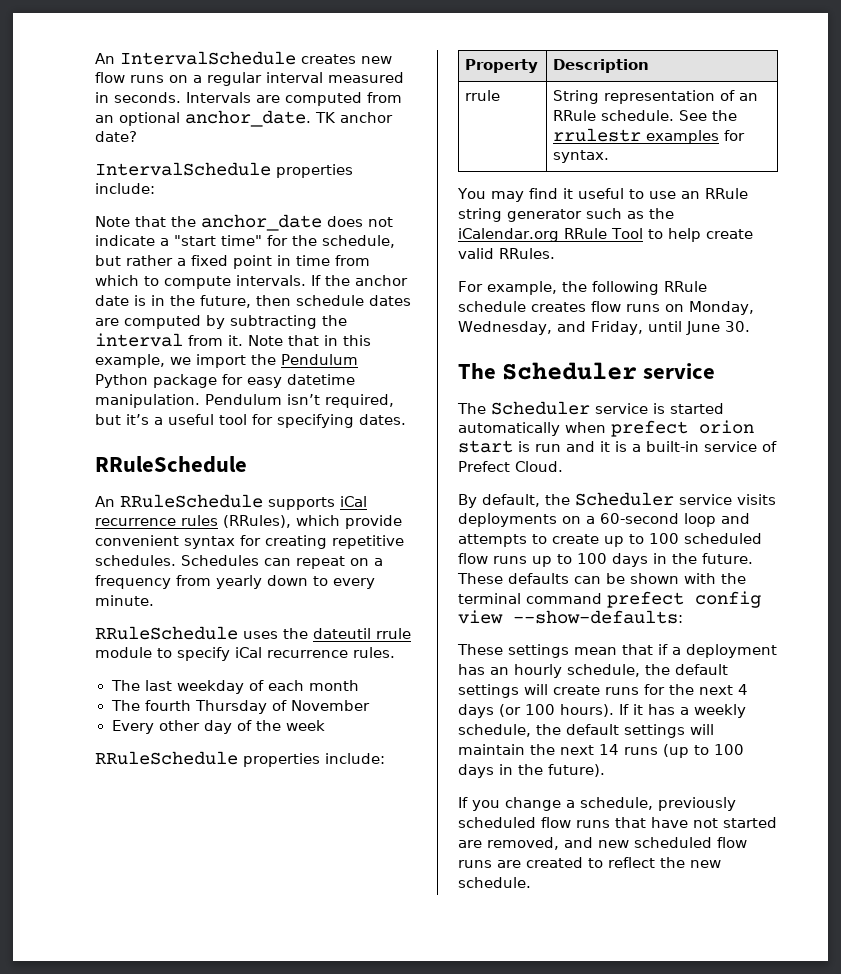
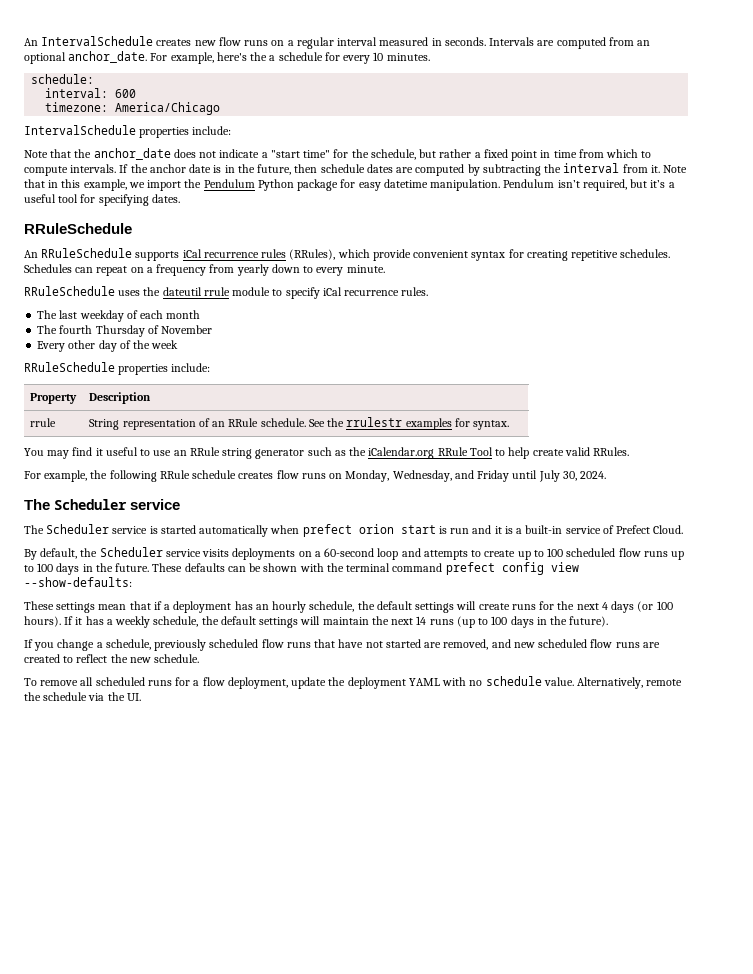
- TK anchor date?
+ For example, here's the a schedule for every 10 minutes.
+ schedule:
+ interval: 600
+ timezone: America/Chicago
- For example, the following RRule schedule creates flow runs on Monday, Wednesday, and Friday, until June 30.
+ For example, the following RRule schedule creates flow runs on Monday, Wednesday, and Friday until July 30, 2024.
+ To remove all scheduled runs for a flow deployment, update the deployment YAML with no schedule value. Alternatively, remote the schedule via the UI.

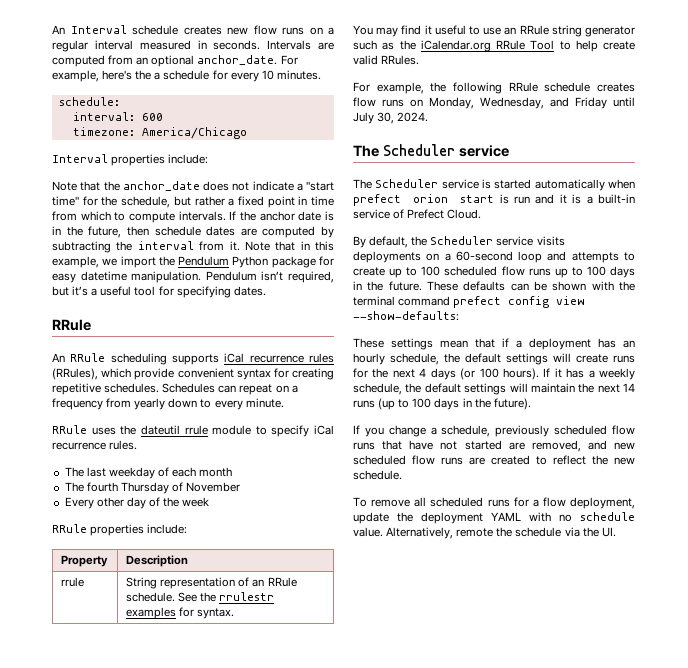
- An IntervalSchedule creates new flow runs on a regular interval measured in seconds.
+ An Interval schedule creates new flow runs on a regular interval measured in seconds.
- IntervalSchedule properties include:
+ Interval properties include:
  Pendulum isn’t required, but it’s a useful tool for specifying dates.
- RRuleSchedule
- An RRuleSchedule supports iCal recurrence rules (RRules), which provide convenient syntax for creating repetitive schedules.
+ RRule
+ An RRule scheduling supports iCal recurrence rules (RRules), which provide convenient syntax for creating repetitive schedules.
- RRuleSchedule uses the dateutil rrule module to specify iCal recurrence rules.
+ RRule uses the dateutil rrule module to specify iCal recurrence rules.
- RRuleSchedule properties include:
+ RRule properties include:

